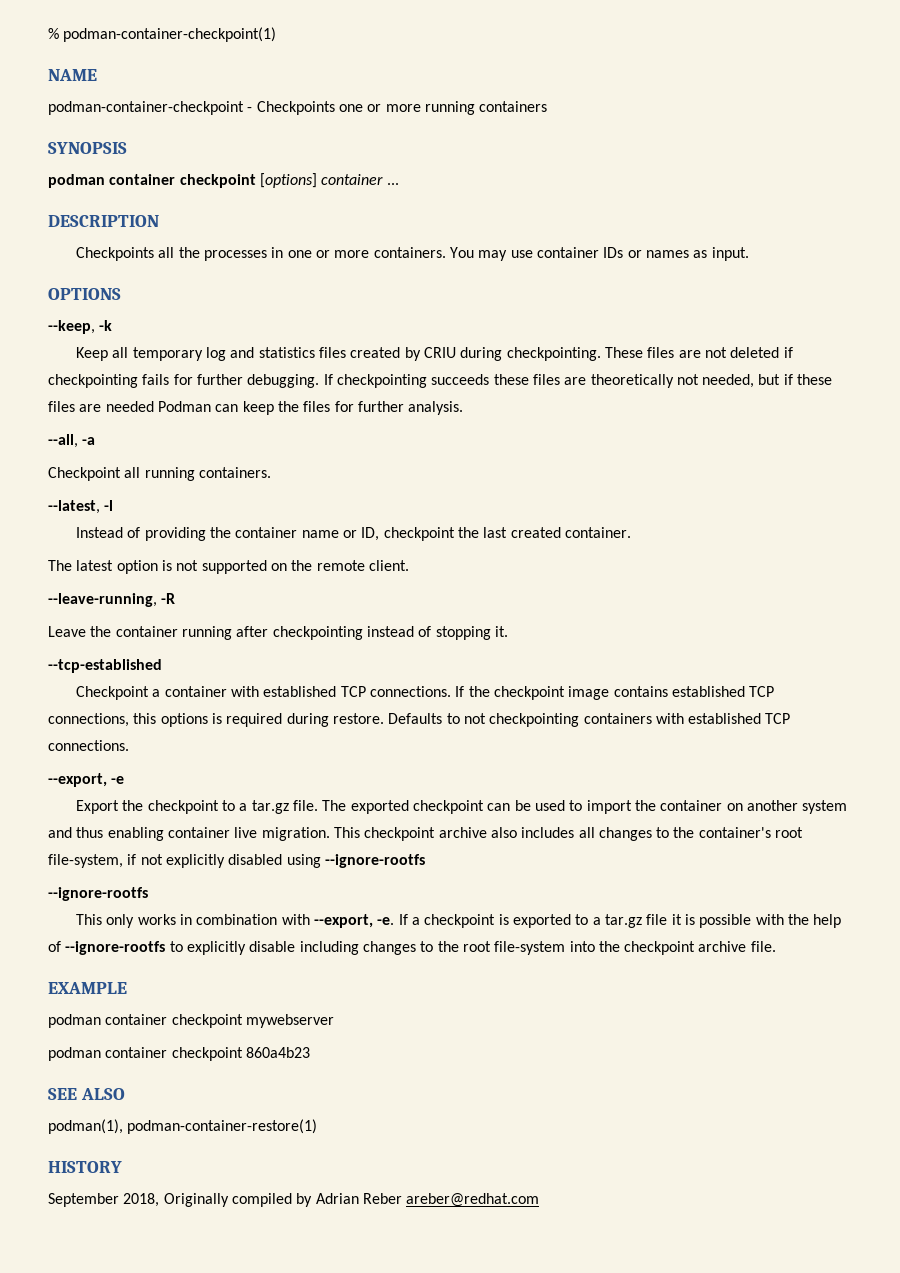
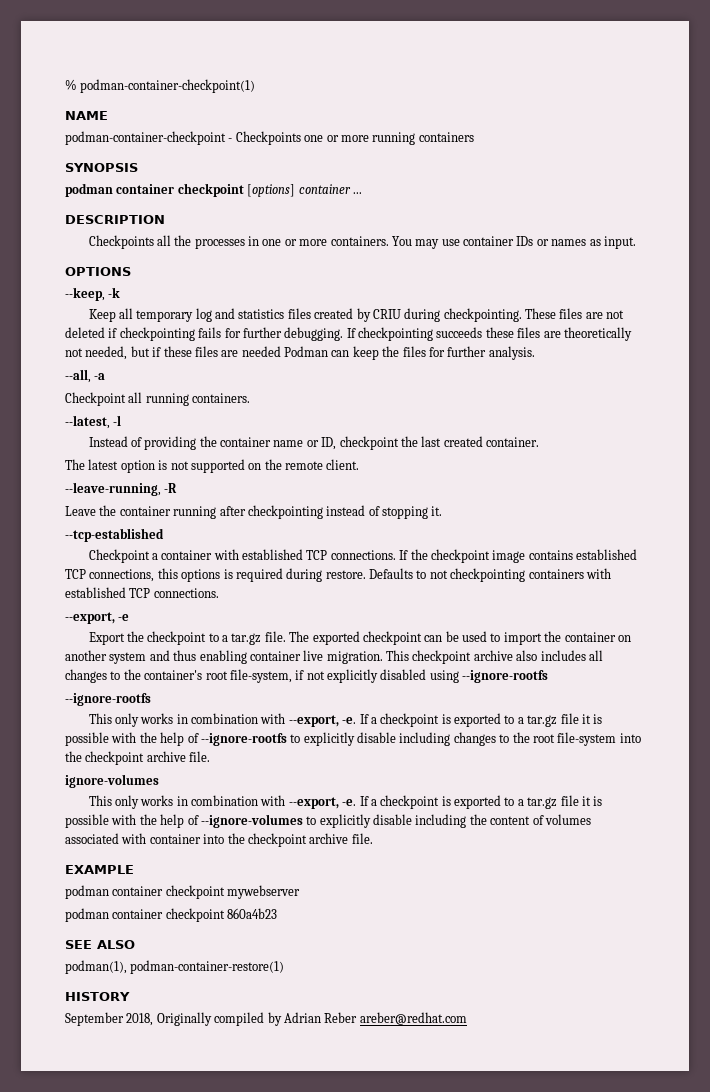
+ ignore-volumes
+ This only works in combination with --export, -e. If a checkpoint is exported to a tar.gz file it is possible with the help of --ignore-volumes to explicitly disable including the content of volumes associated with container into the checkpoint archive file.

